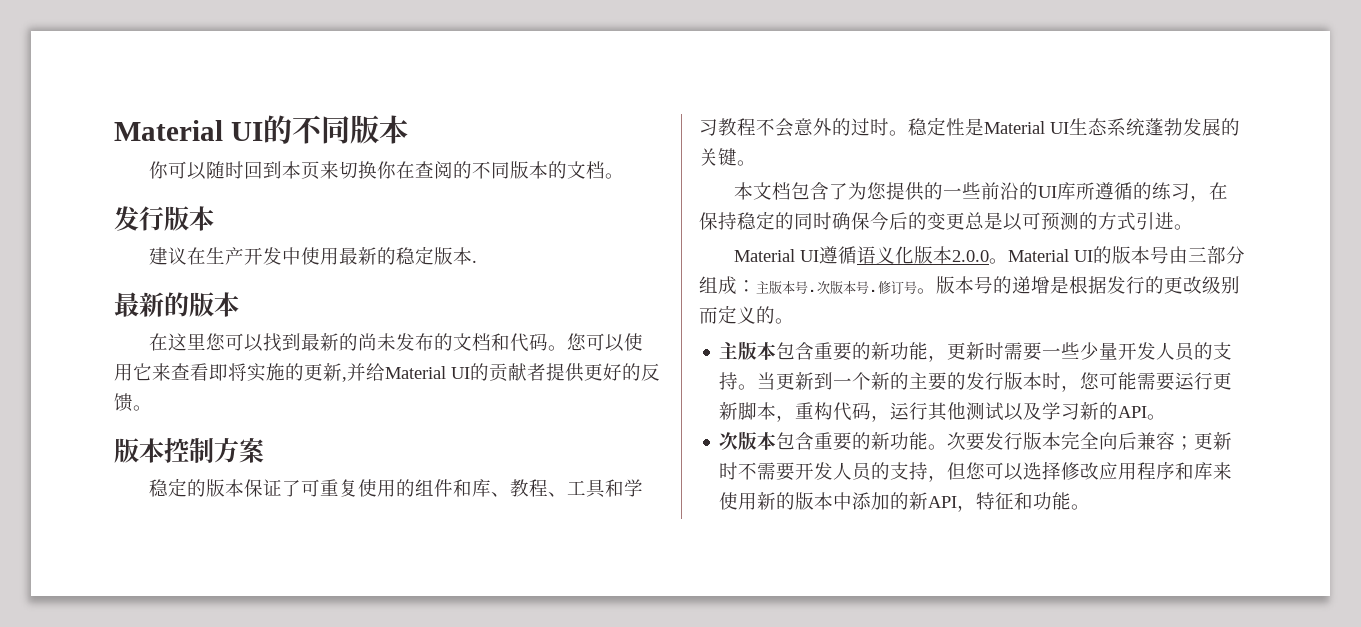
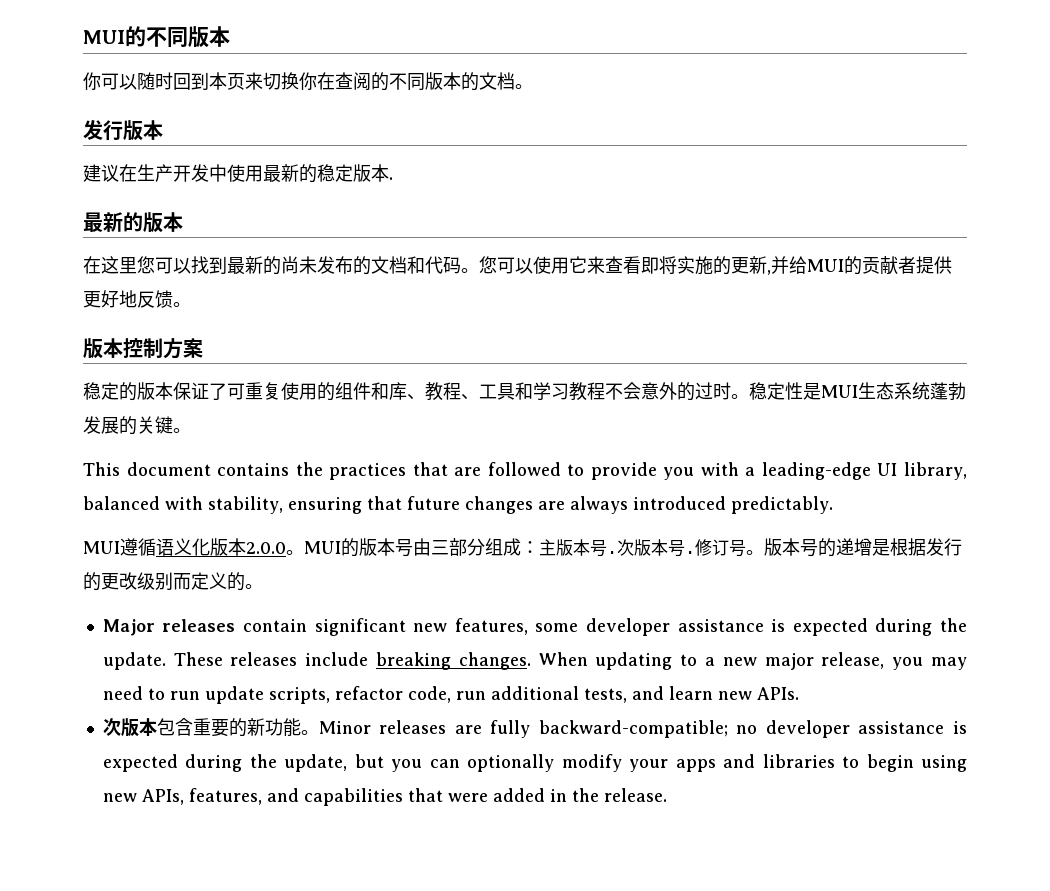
- Material UI的不同版本
+ MUI的不同版本
- 您可以使用它来查看即将实施的更新,并给Material UI的贡献者提供更好的反馈。
+ 您可以使用它来查看即将实施的更新,并给MUI的贡献者提供更好地反馈。
- 稳定性是Material UI生态系统蓬勃发展的关键。
+ 稳定性是MUI生态系统蓬勃发展的关键。
- 本文档包含了为您提供的一些前沿的UI库所遵循的练习，在保持稳定的同时确保今后的变更总是以可预测的方式引进。
- Material UI遵循语义化版本2.0.0。
+ This document contains the practices that are followed to provide you with a leading-edge UI library, balanced with stability, ensuring that future changes are always introduced predictably.
+ MUI遵循语义化版本2.0.0。
- Material UI的版本号由三部分组成：主版本号.
+ MUI的版本号由三部分组成：主版本号.
- 主版本包含重要的新功能，更新时需要一些少量开发人员的支持。当更新到一个新的主要的发行版本时，您可能需要运行更新脚本，重构代码，运行其他测试以及学习新的API。
+ Major releases contain significant new features, some developer assistance is expected during the update. These releases include breaking changes. When updating to a new major release, you may need to run update scripts, refactor code, run additional tests, and learn new APIs.
- 次要发行版本完全向后兼容；更新时不需要开发人员的支持，但您可以选择修改应用程序和库来使用新的版本中添加的新API，特征和功能。
+ Minor releases are fully backward-compatible; no developer assistance is expected during the update, but you can optionally modify your apps and libraries to begin using new APIs, features, and capabilities that were added in the release.

